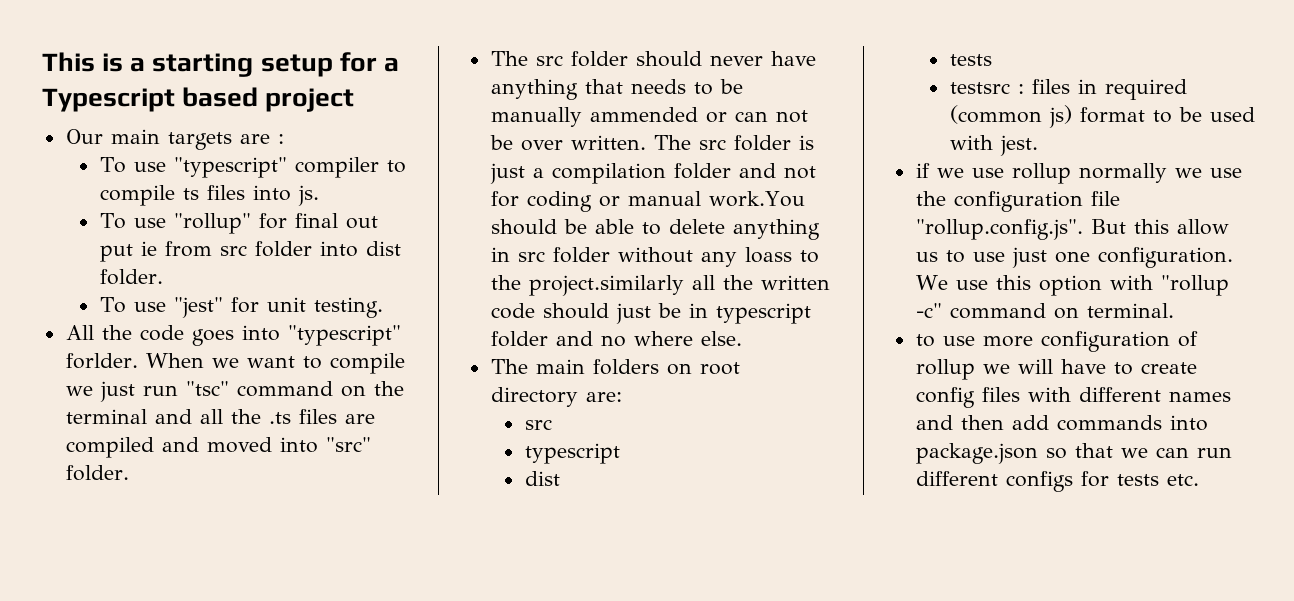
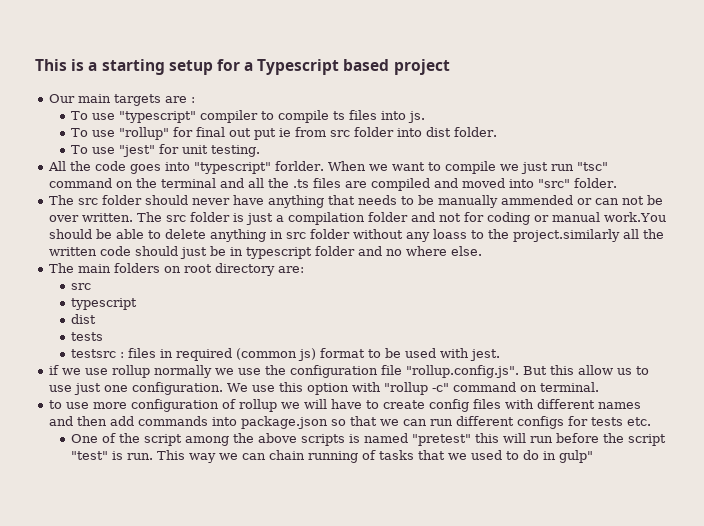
+ One of the script among the above scripts is named "pretest" this will run before the script "test" is run. This way we can chain running of tasks that we used to do in gulp"

